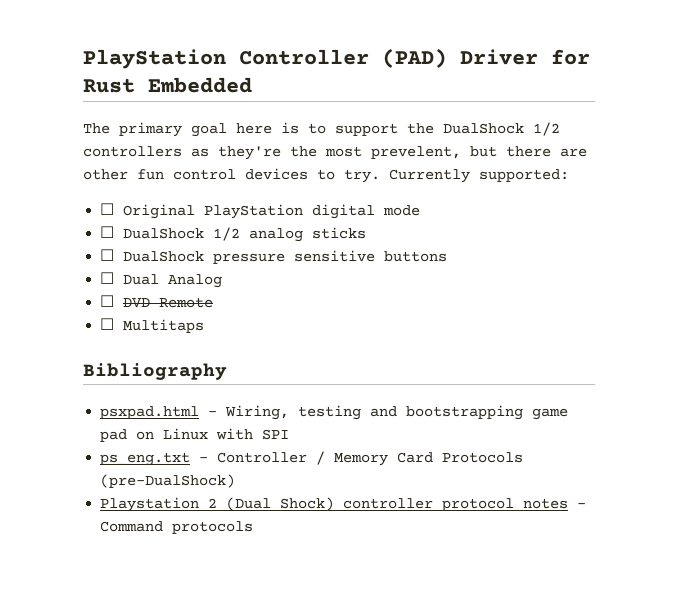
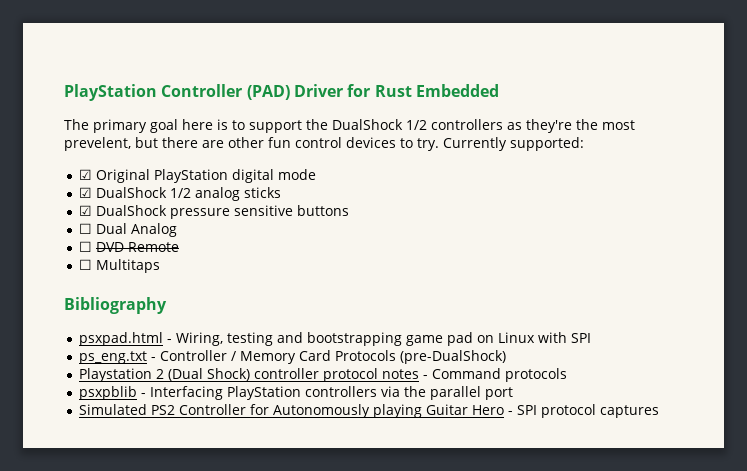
- ☐ Original PlayStation digital mode
+ ☑ Original PlayStation digital mode
- ☐ DualShock 1/2 analog sticks
+ ☑ DualShock 1/2 analog sticks
- ☐ DualShock pressure sensitive buttons
+ ☑ DualShock pressure sensitive buttons
+ psxpblib - Interfacing PlayStation controllers via the parallel port
+ Simulated PS2 Controller for Autonomously playing Guitar Hero - SPI protocol captures

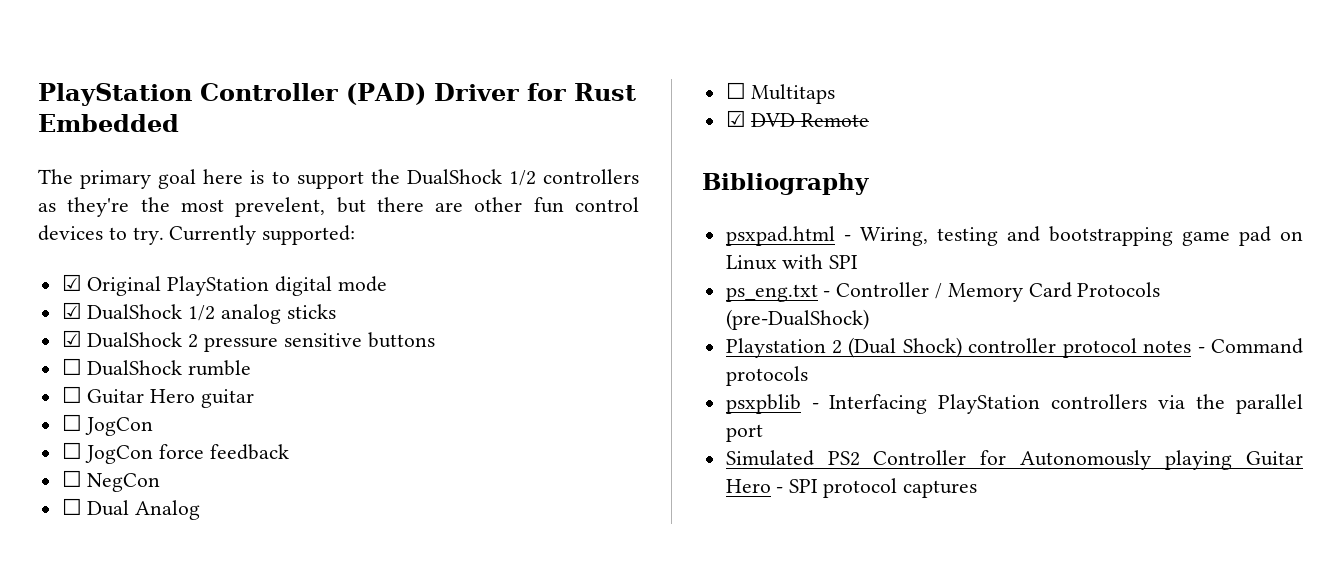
- ☑ DualShock pressure sensitive buttons
+ ☑ DualShock 2 pressure sensitive buttons
+ ☐ DualShock rumble
+ ☐ Guitar Hero guitar
+ ☐ JogCon
+ ☐ JogCon force feedback
+ ☐ NegCon
- ☐ DVD Remote
+ ☐ Multitaps
+ ☑ DVD Remote
- ☐ Multitaps

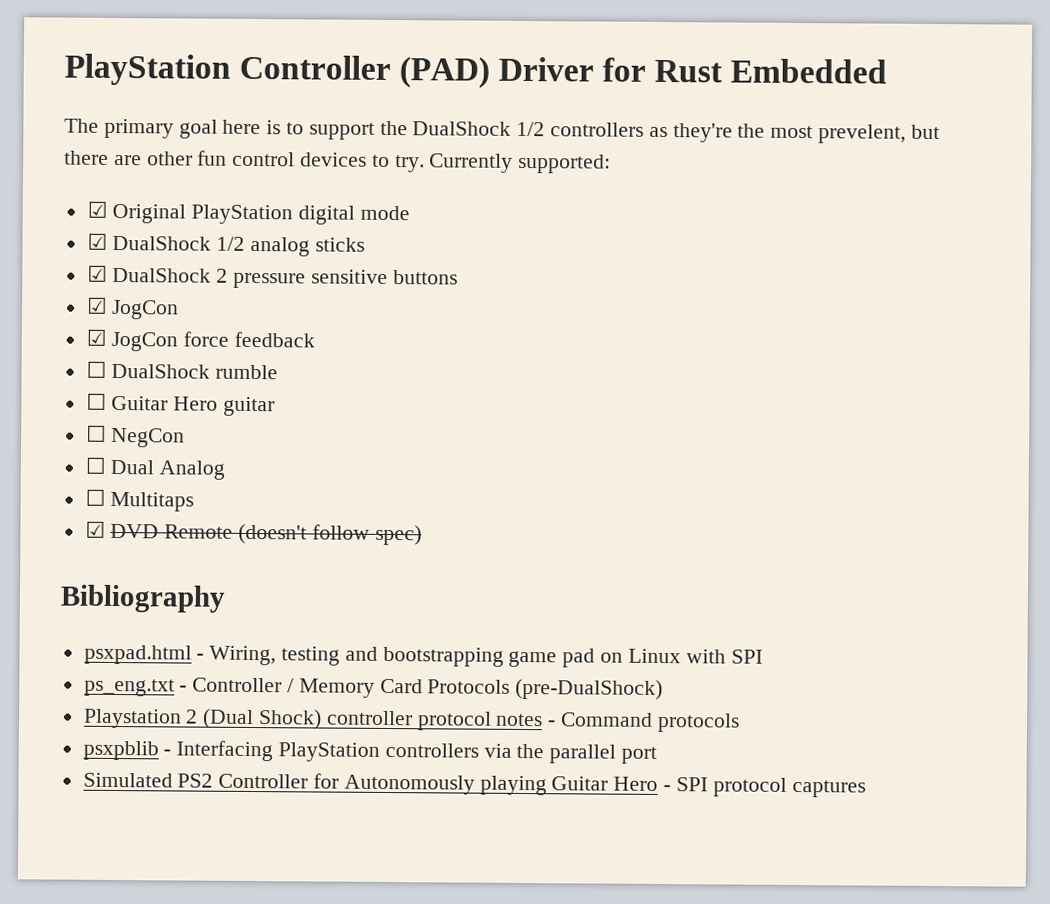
  ☑ DualShock 2 pressure sensitive buttons
+ ☑ JogCon
+ ☑ JogCon force feedback
  ☐ Guitar Hero guitar
- ☐ JogCon
- ☐ JogCon force feedback
- ☑ DVD Remote
+ ☑ DVD Remote (doesn't follow spec)

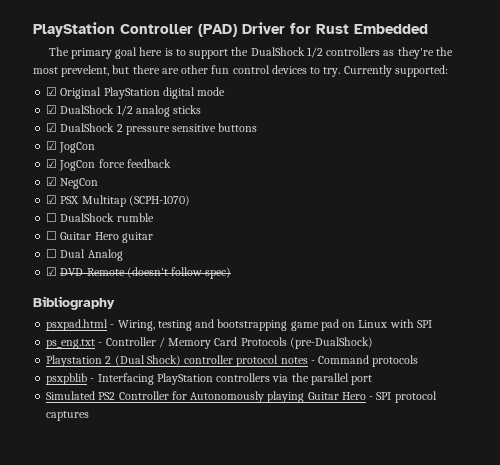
+ ☑ NegCon
+ ☑ PSX Multitap (SCPH-1070)
- ☐ NegCon
- ☐ Multitaps

